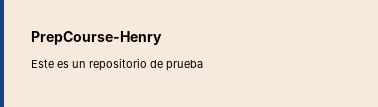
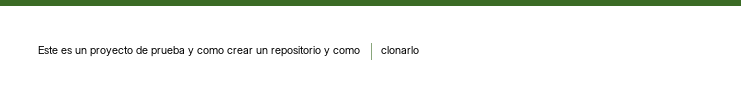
- PrepCourse-Henry
- Este es un repositorio de prueba
+ Este es un proyecto de prueba y como crear un repositorio y como clonarlo

